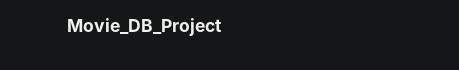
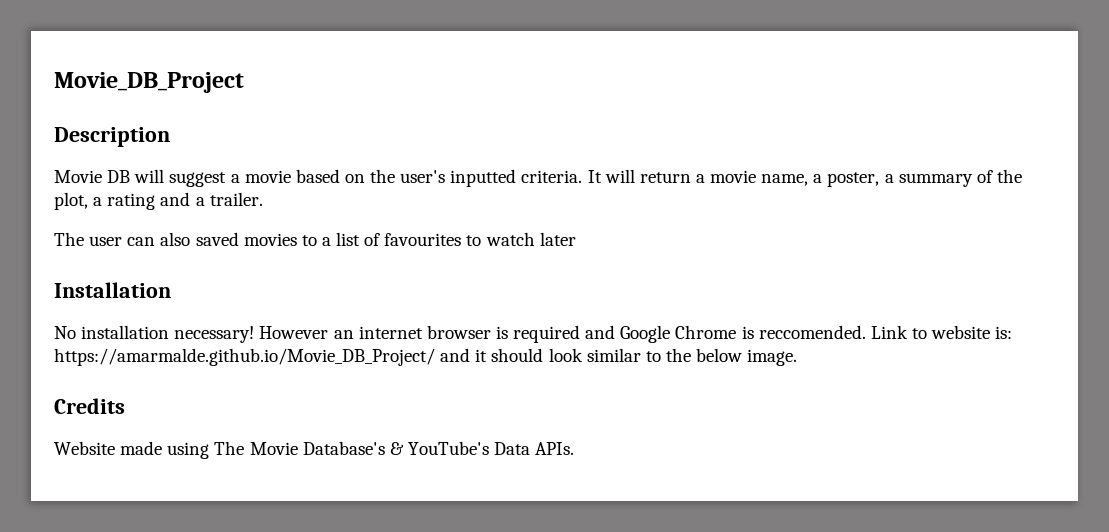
+ Description
+ Movie DB will suggest a movie based on the user's inputted criteria. It will return a movie name, a poster, a summary of the plot, a rating and a trailer.
+ The user can also saved movies to a list of favourites to watch later
+ Installation
+ No installation necessary! However an internet browser is required and Google Chrome is reccomended. Link to website is: https://amarmalde.github.io/Movie_DB_Project/ and it should look similar to the below image.
+ Credits
+ Website made using The Movie Database's & YouTube's Data APIs.

